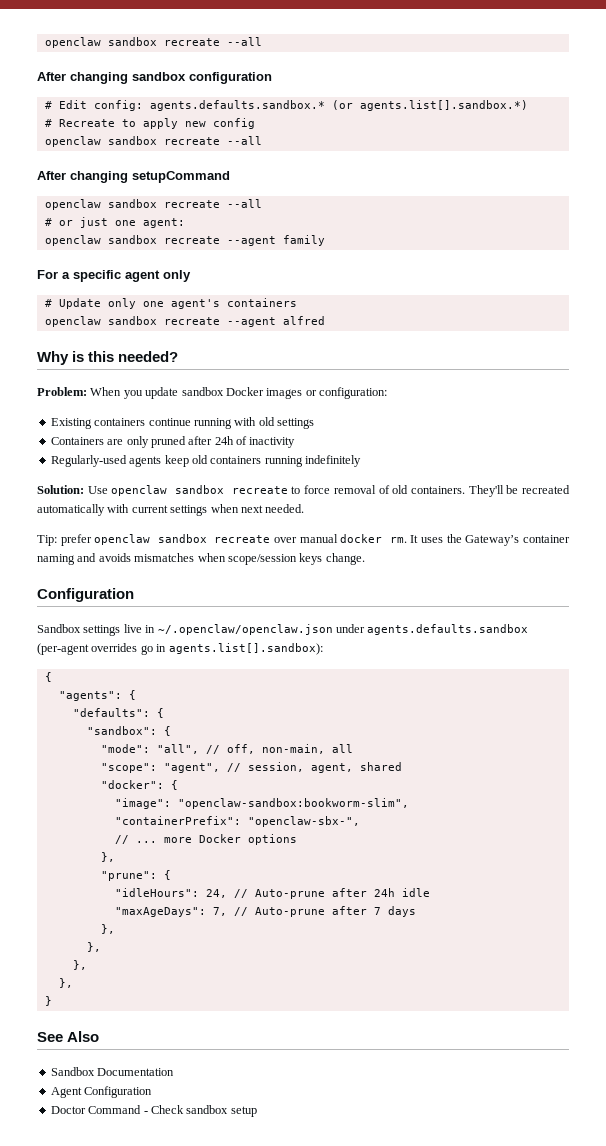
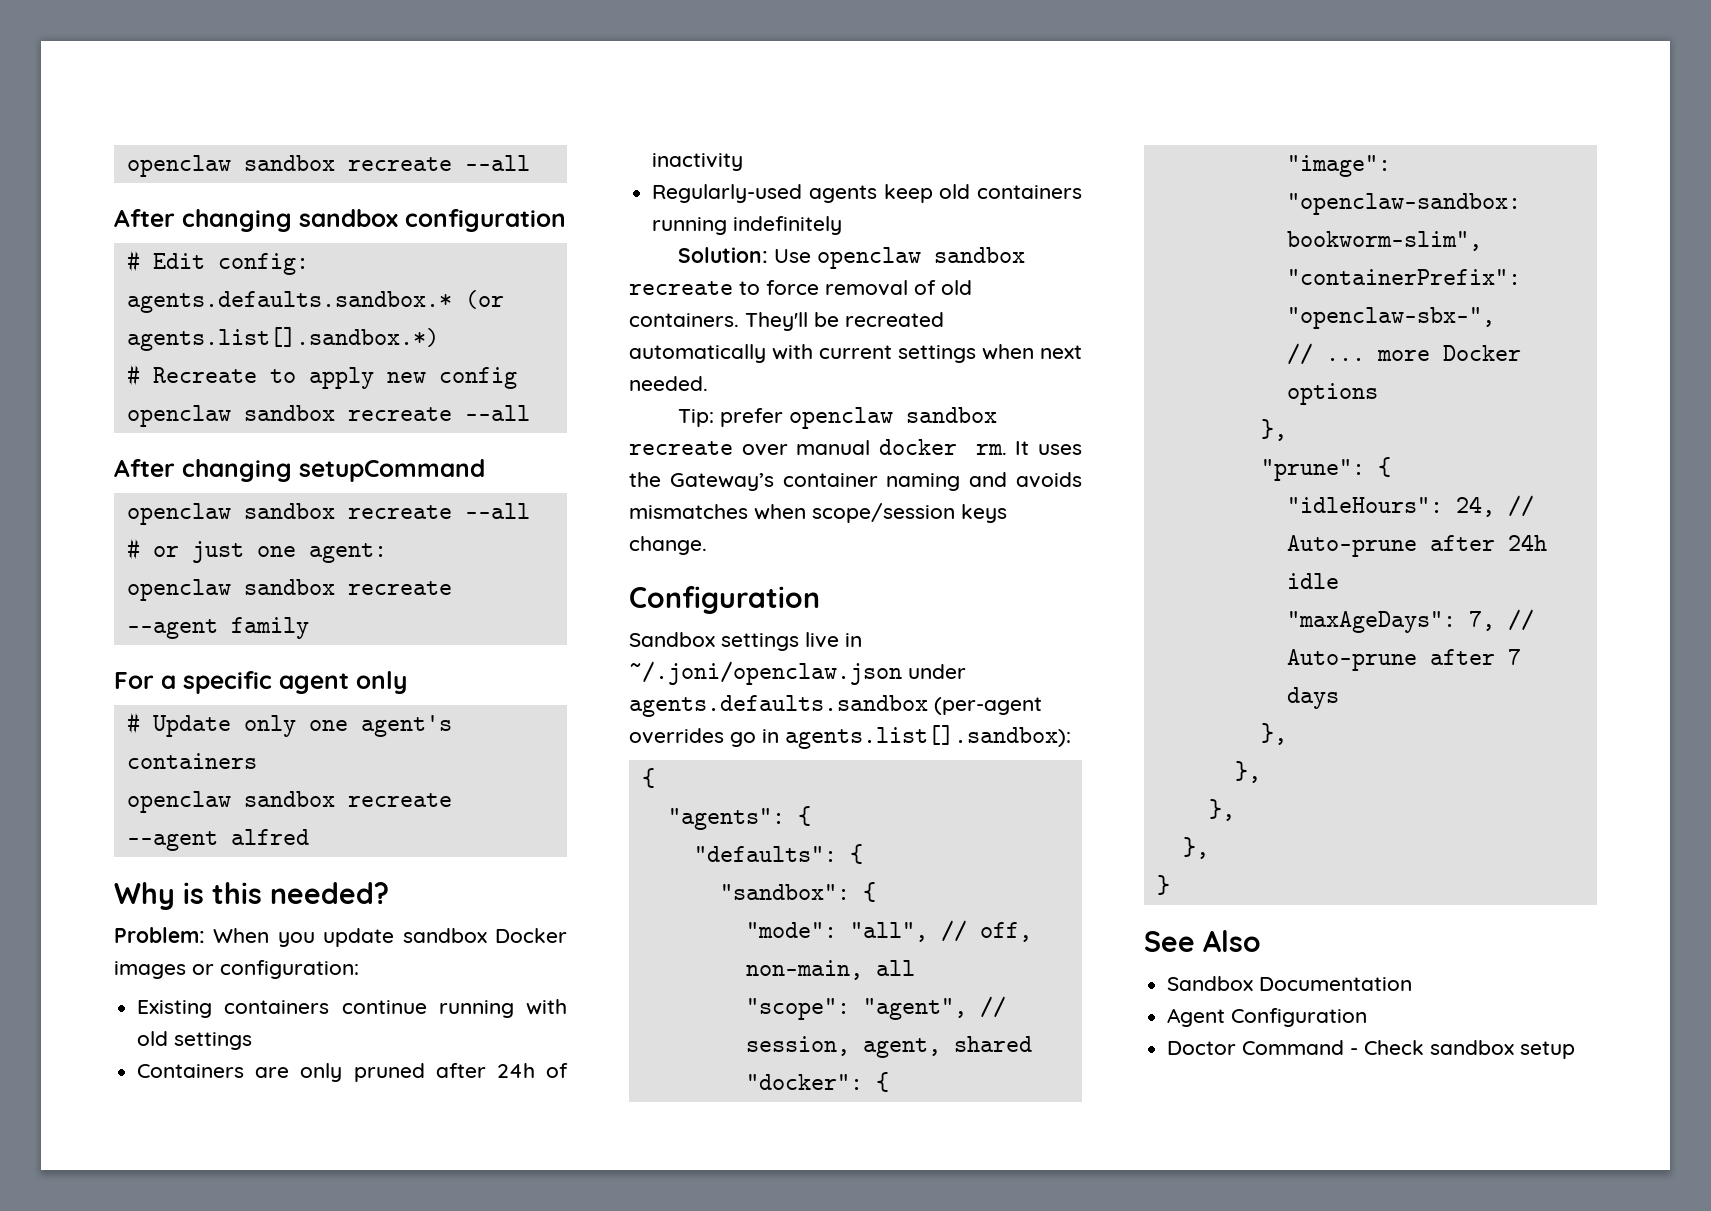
- Sandbox settings live in ~/.openclaw/openclaw.json under agents.defaults.sandbox (per-agent overrides go in agents.list[].sandbox):
+ Sandbox settings live in ~/.joni/openclaw.json under agents.defaults.sandbox (per-agent overrides go in agents.list[].sandbox):

